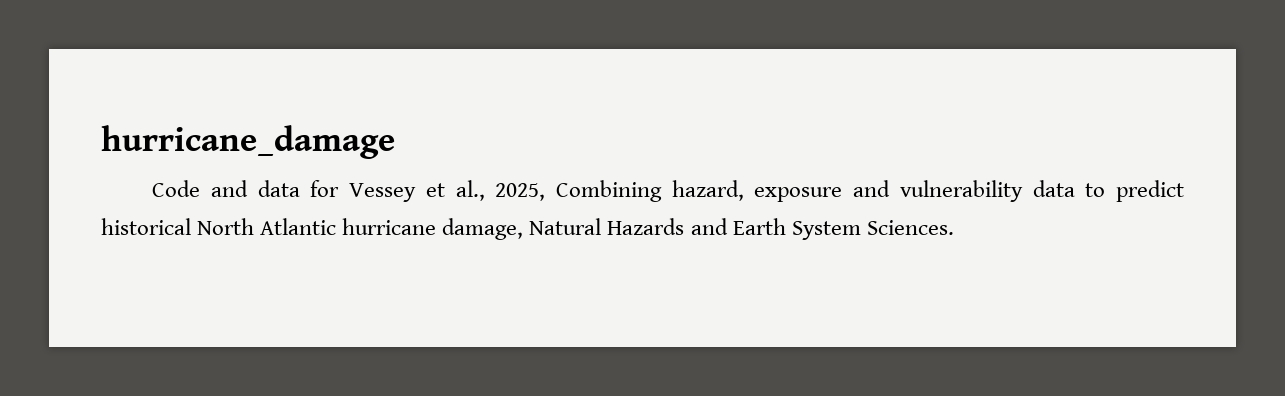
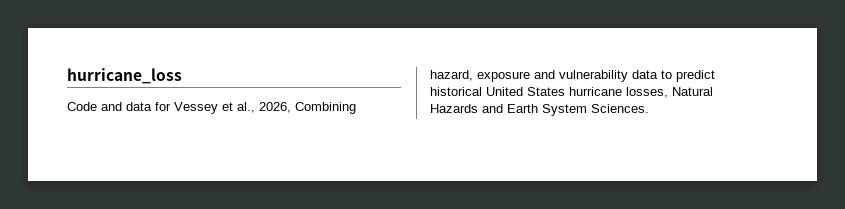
- hurricane_damage
+ hurricane_loss
- Code and data for Vessey et al., 2025, Combining hazard, exposure and vulnerability data to predict historical North Atlantic hurricane damage, Natural Hazards and Earth System Sciences.
+ Code and data for Vessey et al., 2026, Combining hazard, exposure and vulnerability data to predict historical United States hurricane losses, Natural Hazards and Earth System Sciences.

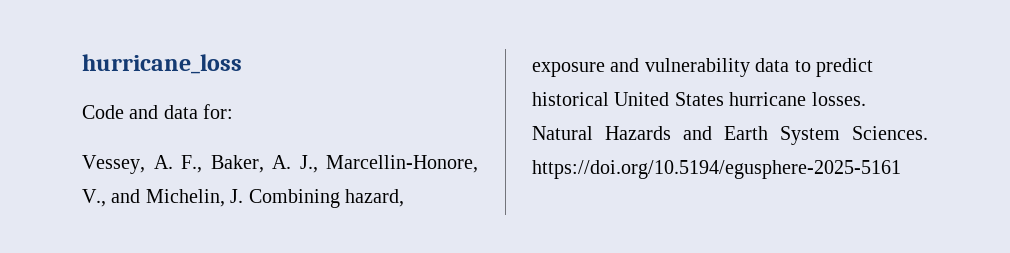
- Code and data for Vessey et al., 2026, Combining hazard, exposure and vulnerability data to predict historical United States hurricane losses, Natural Hazards and Earth System Sciences.
+ Code and data for:
+ Vessey, A. F., Baker, A. J., Marcellin-Honore, V., and Michelin, J. Combining hazard, exposure and vulnerability data to predict historical United States hurricane losses. Natural Hazards and Earth System Sciences. https://doi.org/10.5194/egusphere-2025-5161

